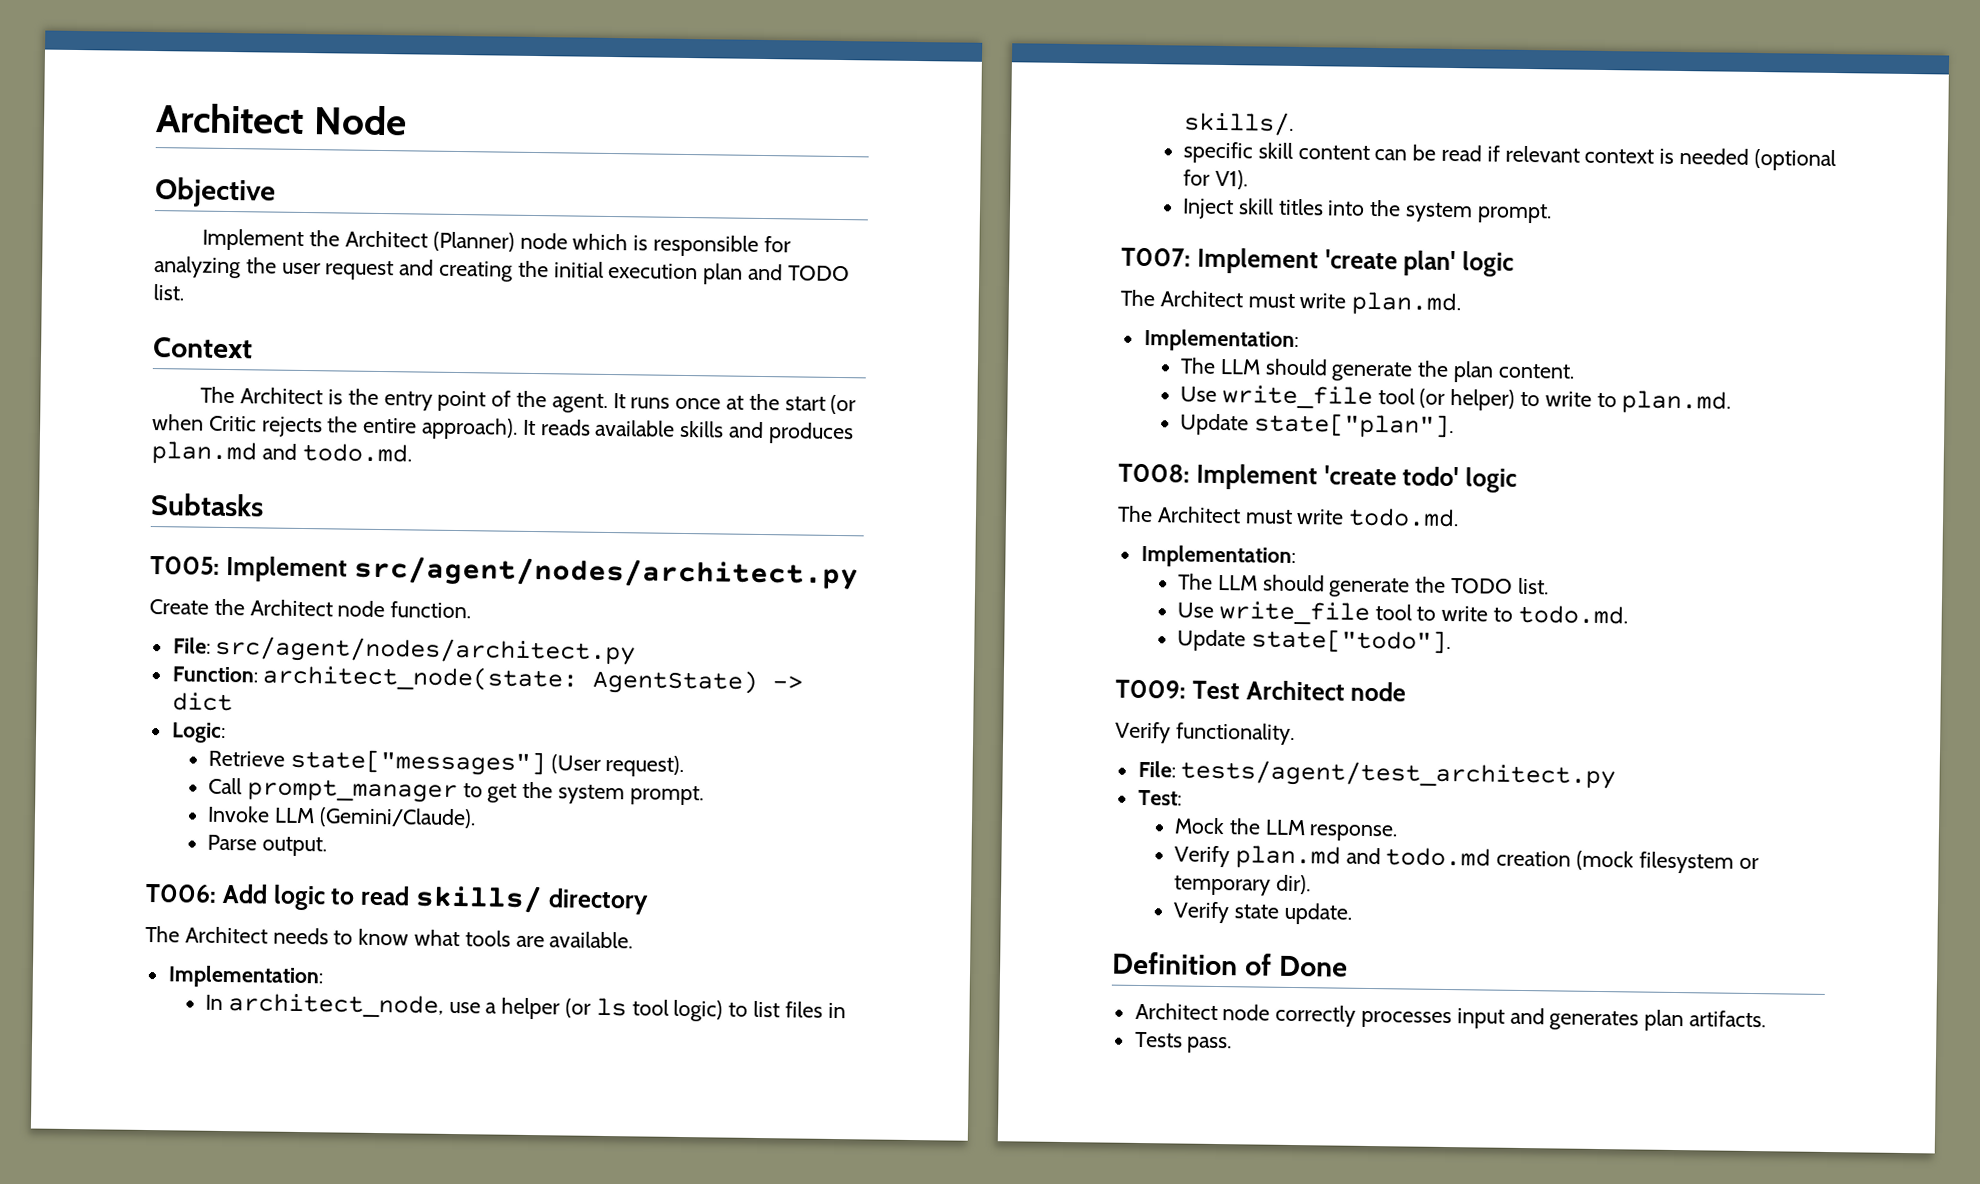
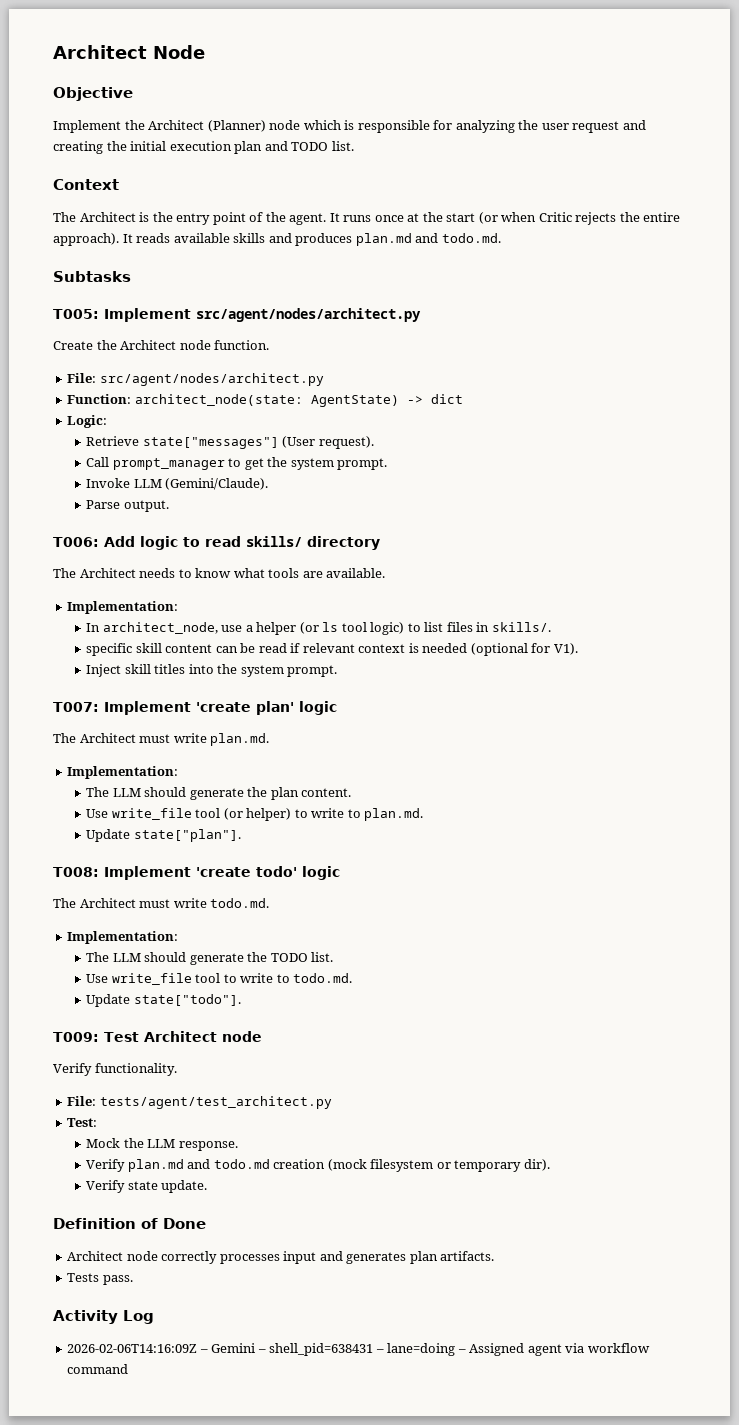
+ Activity Log
+ 2026-02-06T14:16:09Z – Gemini – shell_pid=638431 – lane=doing – Assigned agent via workflow command

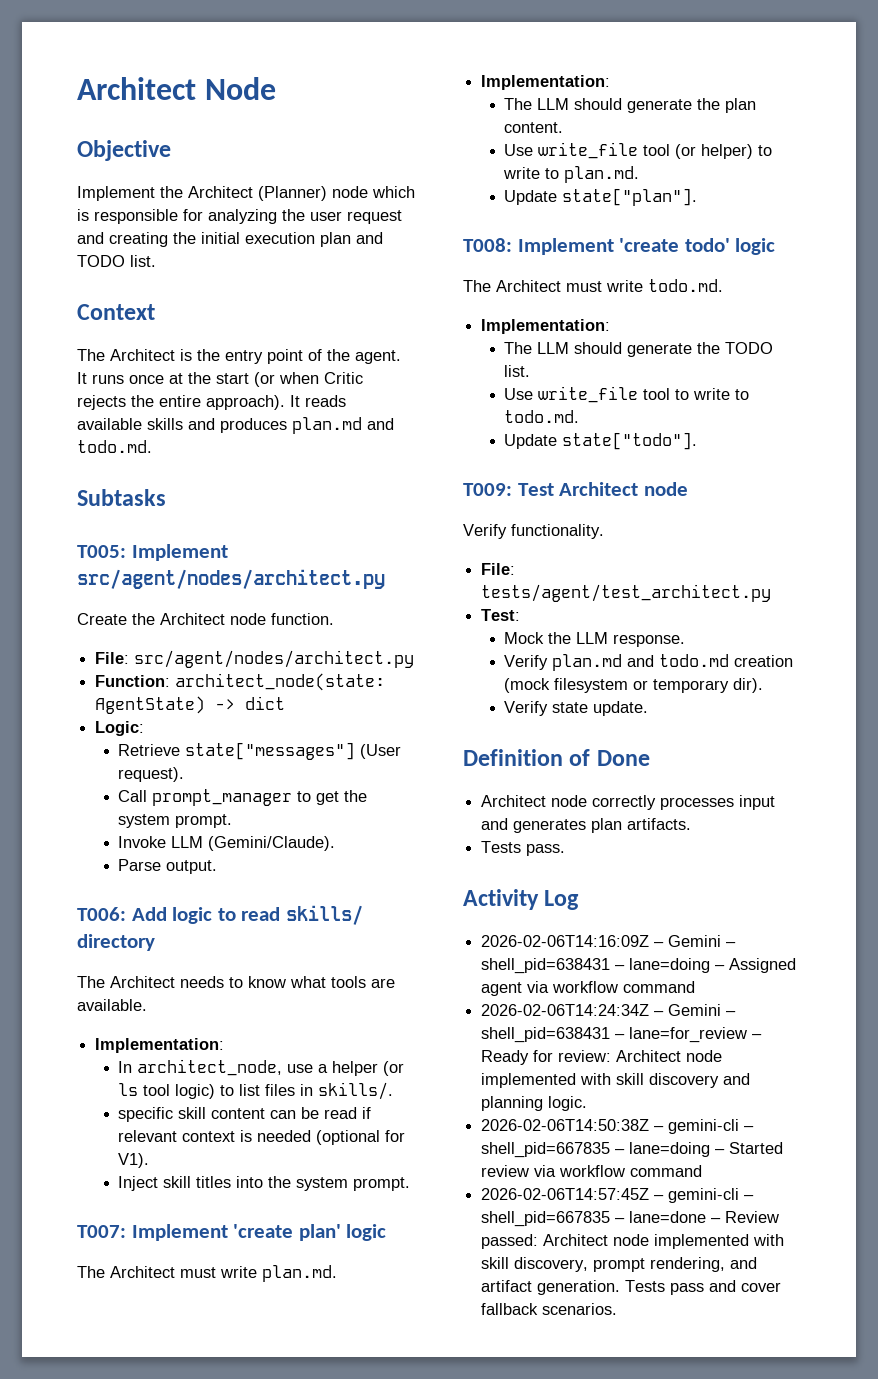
+ 2026-02-06T14:24:34Z – Gemini – shell_pid=638431 – lane=for_review – Ready for review: Architect node implemented with skill discovery and planning logic.
+ 2026-02-06T14:50:38Z – gemini-cli – shell_pid=667835 – lane=doing – Started review via workflow command
+ 2026-02-06T14:57:45Z – gemini-cli – shell_pid=667835 – lane=done – Review passed: Architect node implemented with skill discovery, prompt rendering, and artifact generation. Tests pass and cover fallback scenarios.

